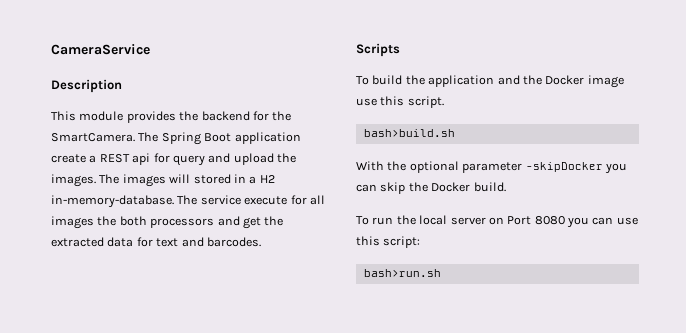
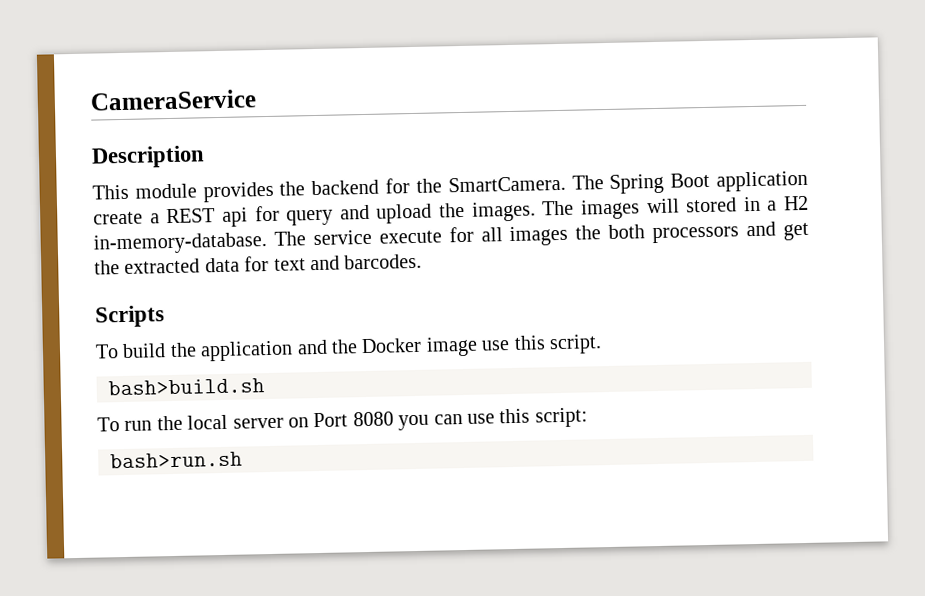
- With the optional parameter -skipDocker you can skip the Docker build.

